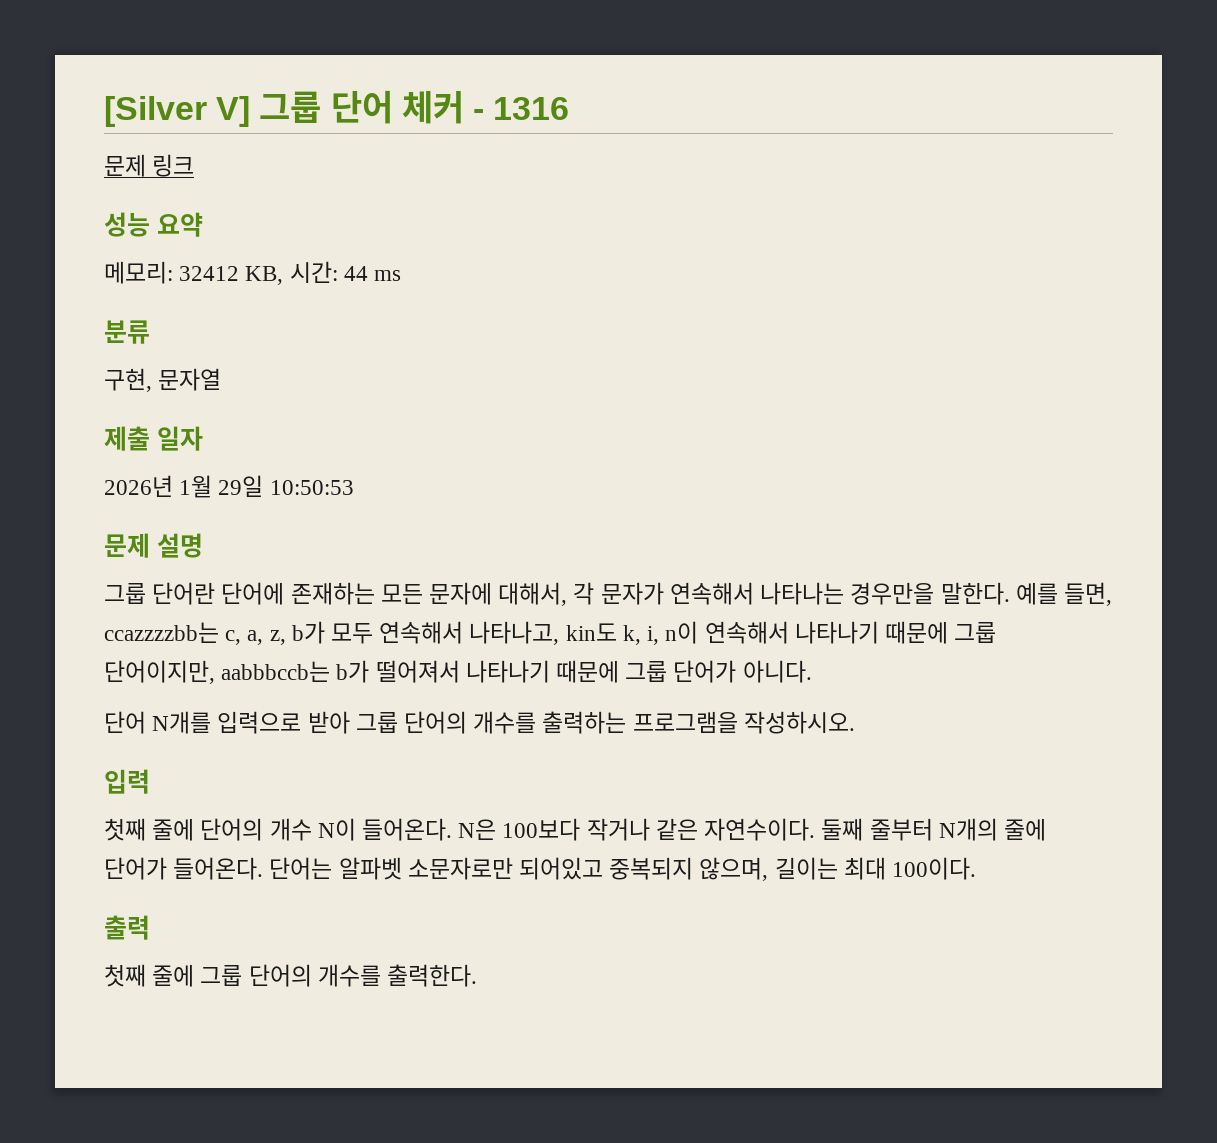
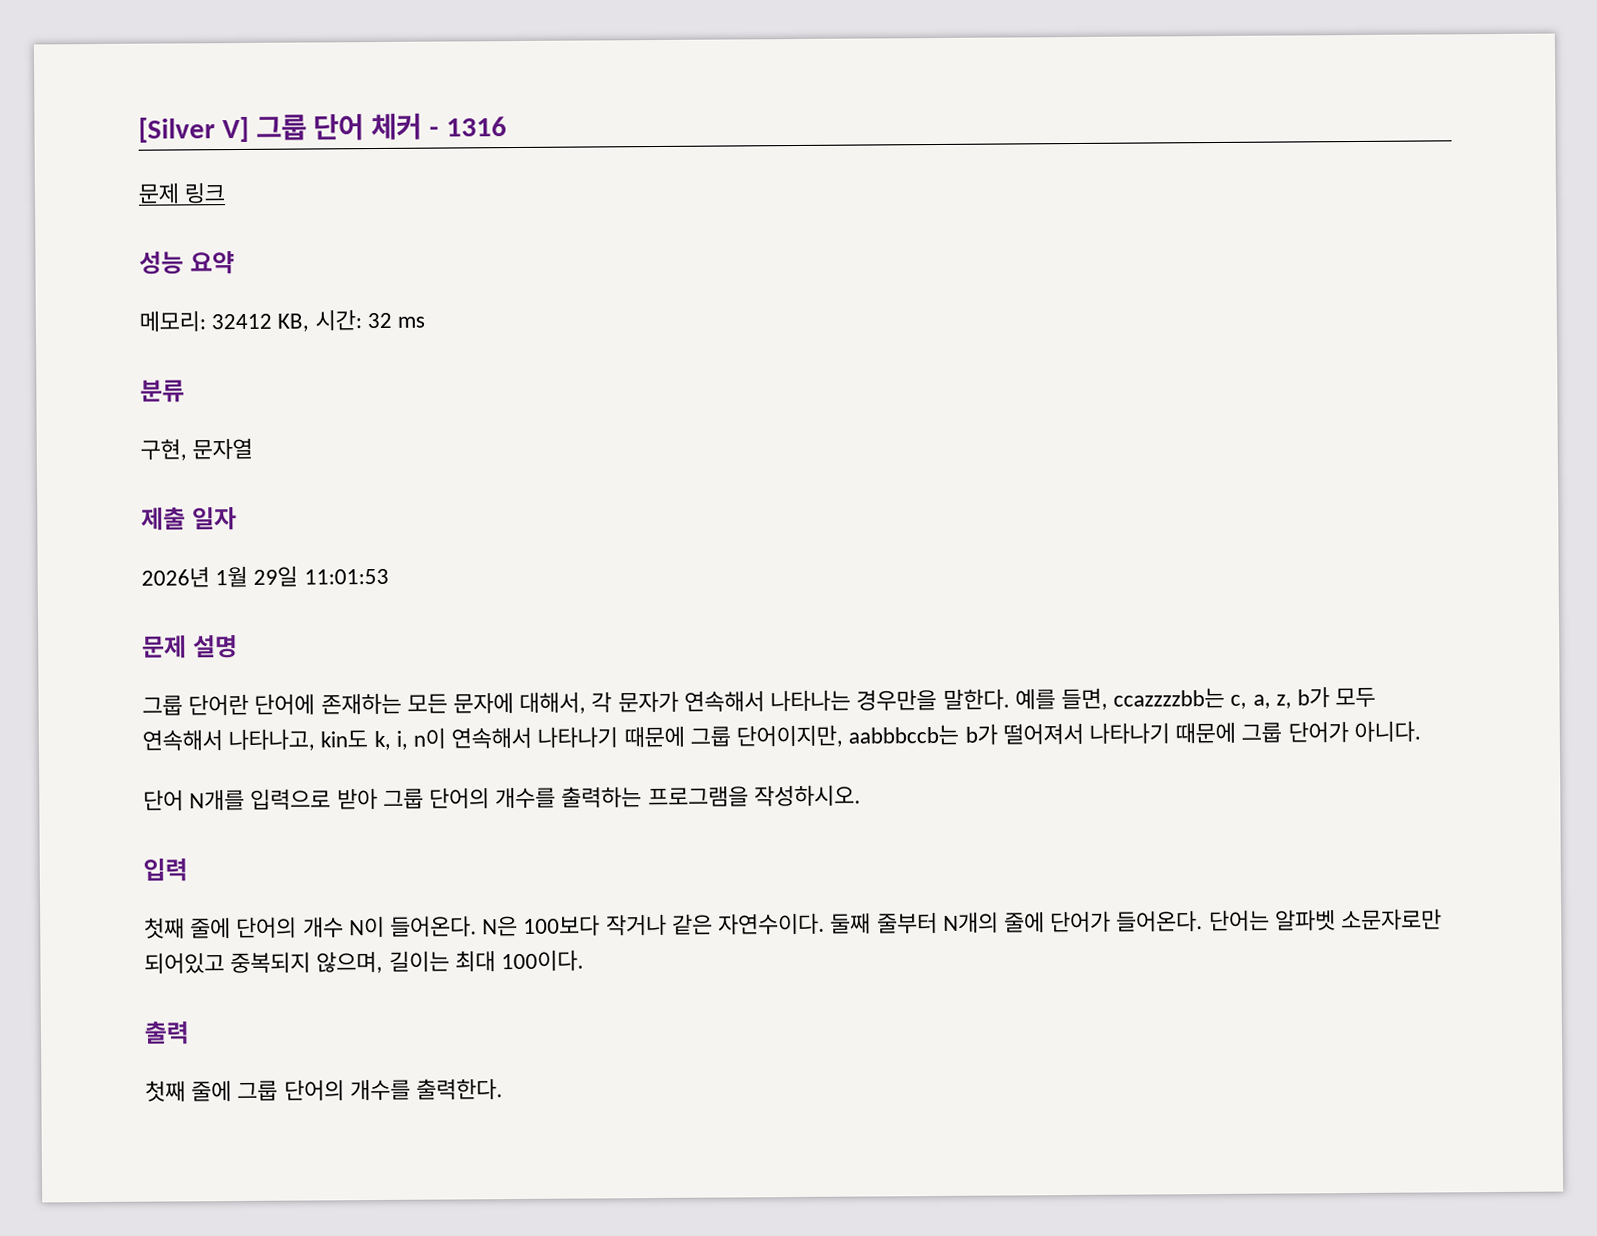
- 메모리: 32412 KB, 시간: 44 ms
+ 메모리: 32412 KB, 시간: 32 ms
- 2026년 1월 29일 10:50:53
+ 2026년 1월 29일 11:01:53

